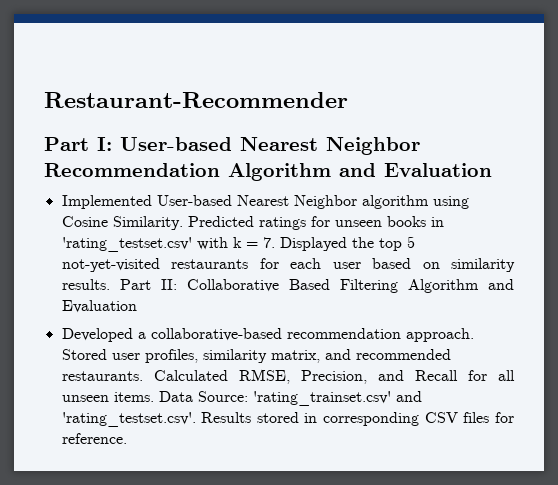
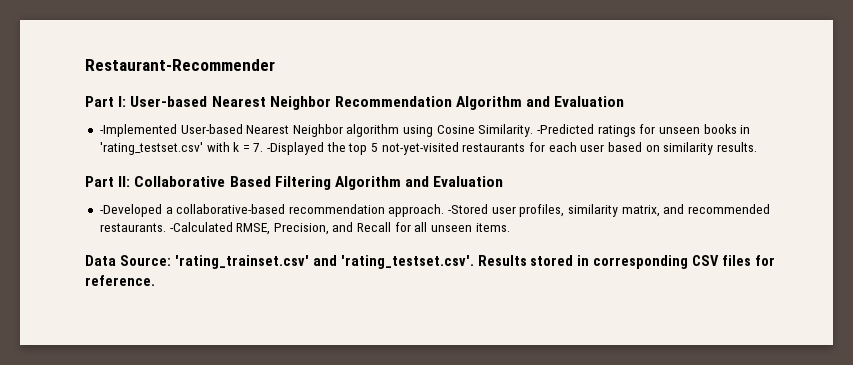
- Implemented User-based Nearest Neighbor algorithm using Cosine Similarity.
+ -Implemented User-based Nearest Neighbor algorithm using Cosine Similarity.
- Predicted ratings for unseen books in 'rating_testset.csv' with k = 7. Displayed the top 5 not-yet-visited restaurants for each user based on similarity results. Part II: Collaborative Based Filtering Algorithm and Evaluation
+ -Predicted ratings for unseen books in 'rating_testset.csv' with k = 7. -Displayed the top 5 not-yet-visited restaurants for each user based on similarity results.
+ Part II: Collaborative Based Filtering Algorithm and Evaluation
- Developed a collaborative-based recommendation approach.
+ -Developed a collaborative-based recommendation approach.
- Stored user profiles, similarity matrix, and recommended restaurants.
+ -Stored user profiles, similarity matrix, and recommended restaurants.
- Calculated RMSE, Precision, and Recall for all unseen items. Data Source: 'rating_trainset.csv' and 'rating_testset.csv'. Results stored in corresponding CSV files for reference.
+ -Calculated RMSE, Precision, and Recall for all unseen items.
+ Data Source: 'rating_trainset.csv' and 'rating_testset.csv'. Results stored in corresponding CSV files for reference.

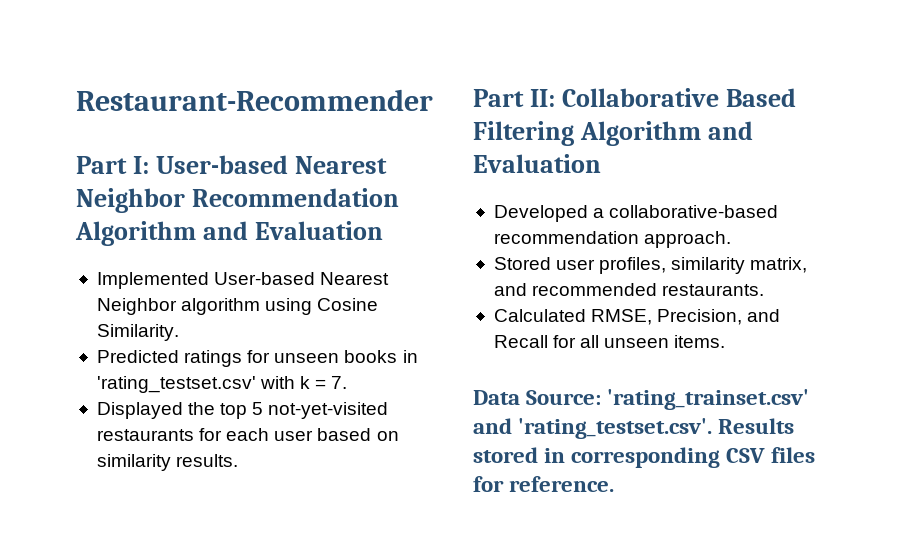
- -Implemented User-based Nearest Neighbor algorithm using Cosine Similarity. -Predicted ratings for unseen books in 'rating_testset.csv' with k = 7. -Displayed the top 5 not-yet-visited restaurants for each user based on similarity results.
+ Implemented User-based Nearest Neighbor algorithm using Cosine Similarity.
+ Predicted ratings for unseen books in 'rating_testset.csv' with k = 7.
+ Displayed the top 5 not-yet-visited restaurants for each user based on similarity results.
- -Developed a collaborative-based recommendation approach. -Stored user profiles, similarity matrix, and recommended restaurants. -Calculated RMSE, Precision, and Recall for all unseen items.
+ Developed a collaborative-based recommendation approach.
+ Stored user profiles, similarity matrix, and recommended restaurants.
+ Calculated RMSE, Precision, and Recall for all unseen items.

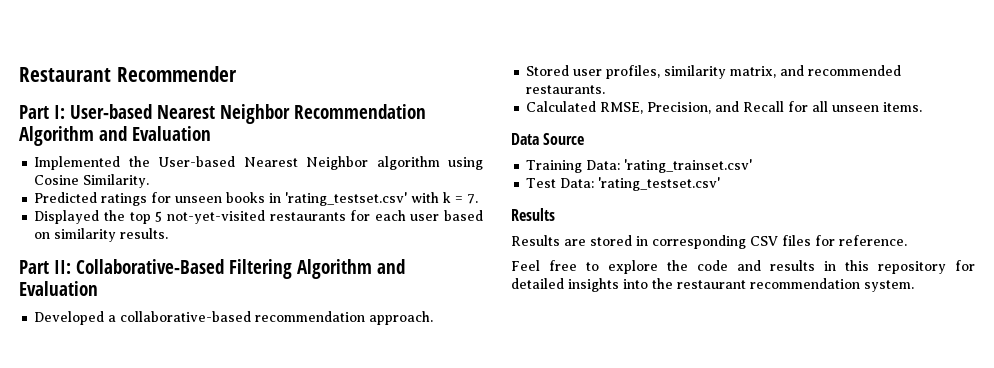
- Restaurant-Recommender
+ Restaurant Recommender
- Implemented User-based Nearest Neighbor algorithm using Cosine Similarity.
+ Implemented the User-based Nearest Neighbor algorithm using Cosine Similarity.
- Part II: Collaborative Based Filtering Algorithm and Evaluation
+ Part II: Collaborative-Based Filtering Algorithm and Evaluation
- Data Source: 'rating_trainset.csv' and 'rating_testset.csv'. Results stored in corresponding CSV files for reference.
+ Data Source
+ Training Data: 'rating_trainset.csv'
+ Test Data: 'rating_testset.csv'
+ Results
+ Results are stored in corresponding CSV files for reference.
+ Feel free to explore the code and results in this repository for detailed insights into the restaurant recommendation system.

